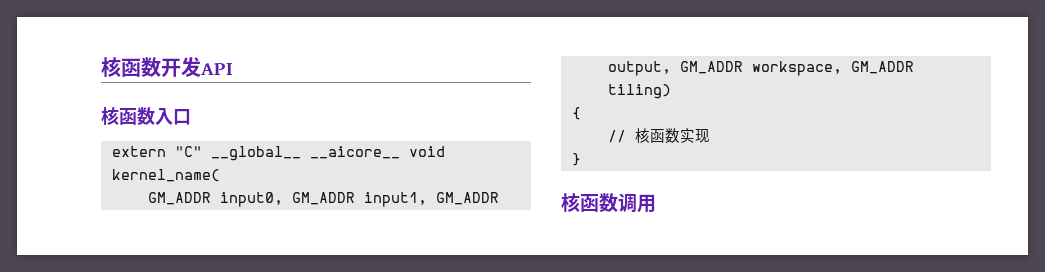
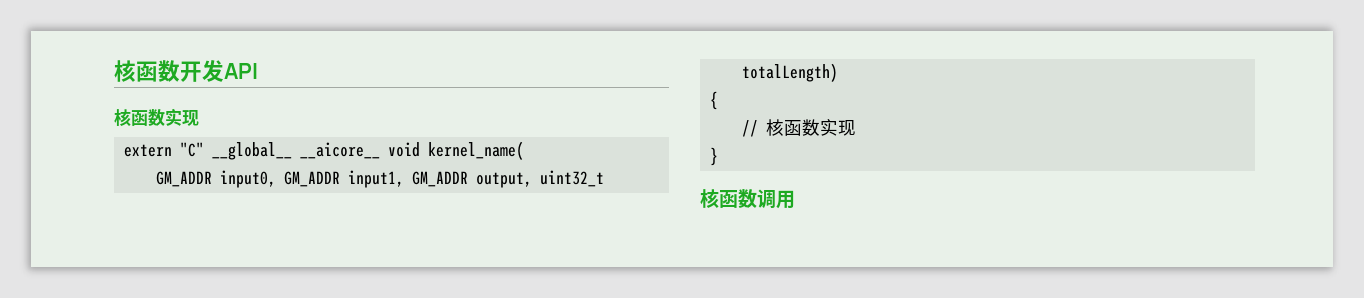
  核函数开发API
- 核函数入口
+ 核函数实现
- GM_ADDR input0, GM_ADDR input1, GM_ADDR output, GM_ADDR workspace, GM_ADDR tiling)
+ GM_ADDR input0, GM_ADDR input1, GM_ADDR output, uint32_t totalLength)

